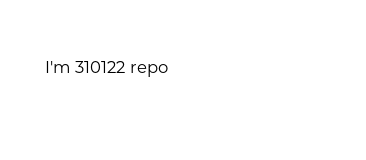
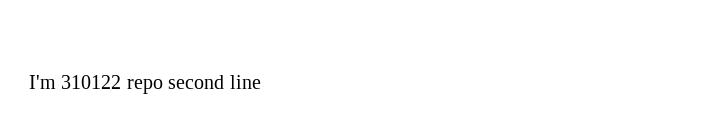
- I'm 310122 repo
+ I'm 310122 repo second line

